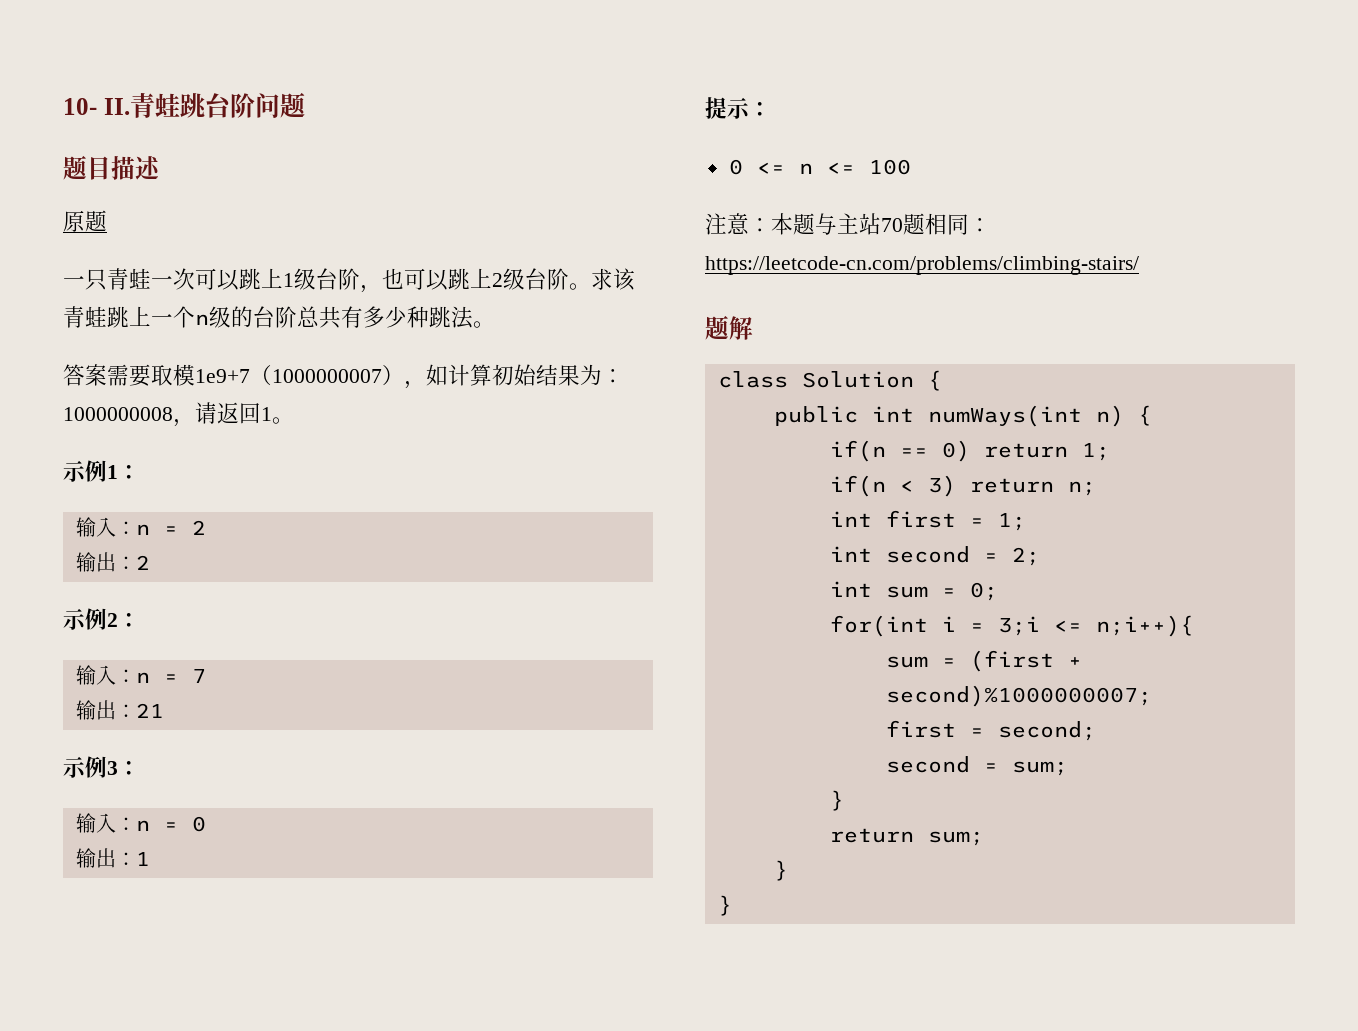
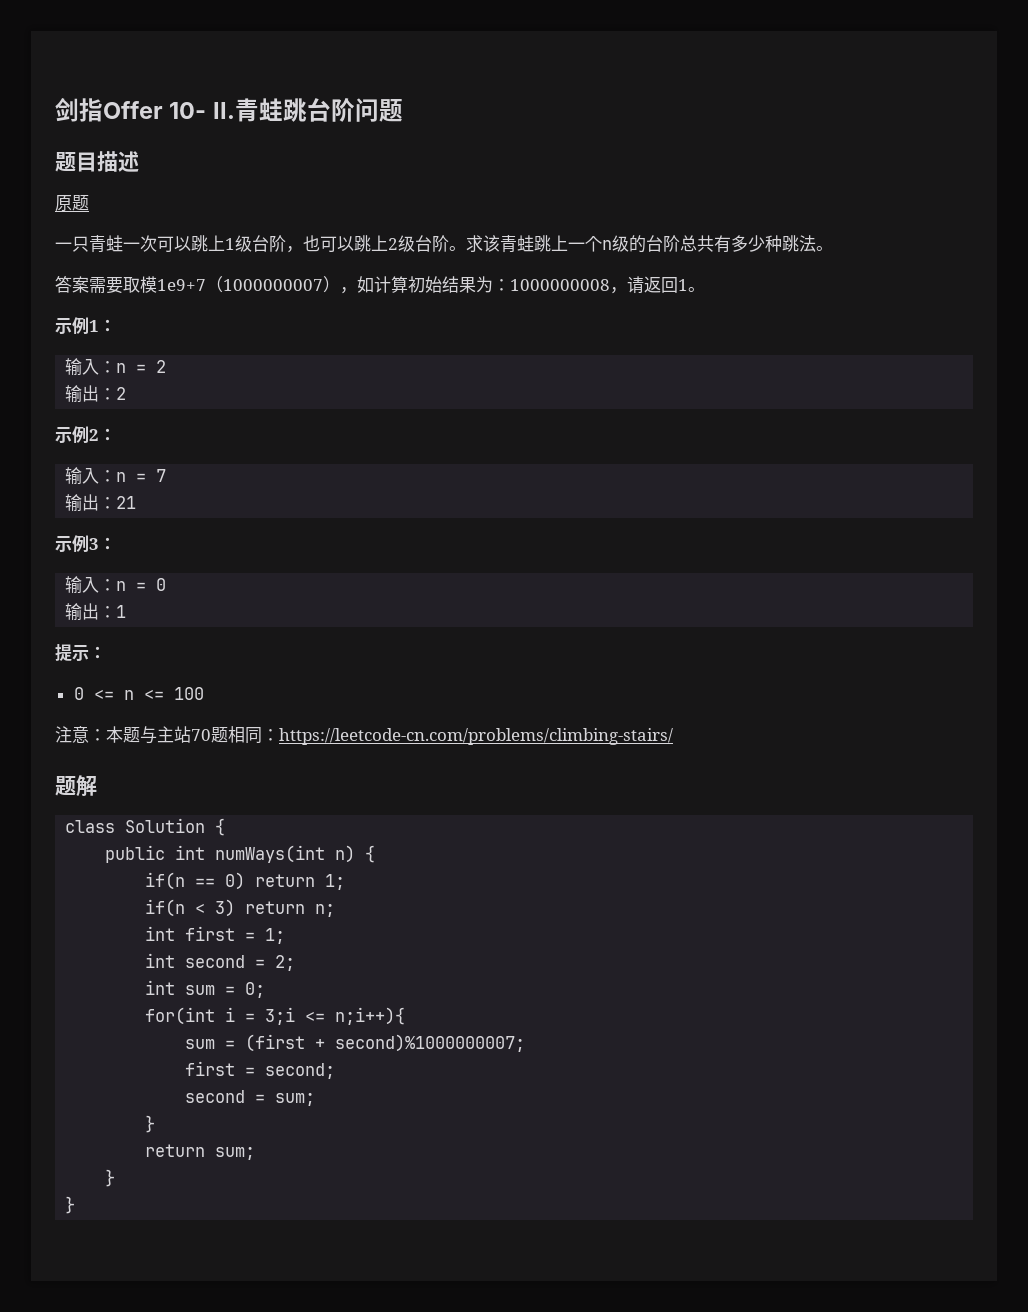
- 10- II.青蛙跳台阶问题
+ 剑指Offer 10- II.青蛙跳台阶问题

